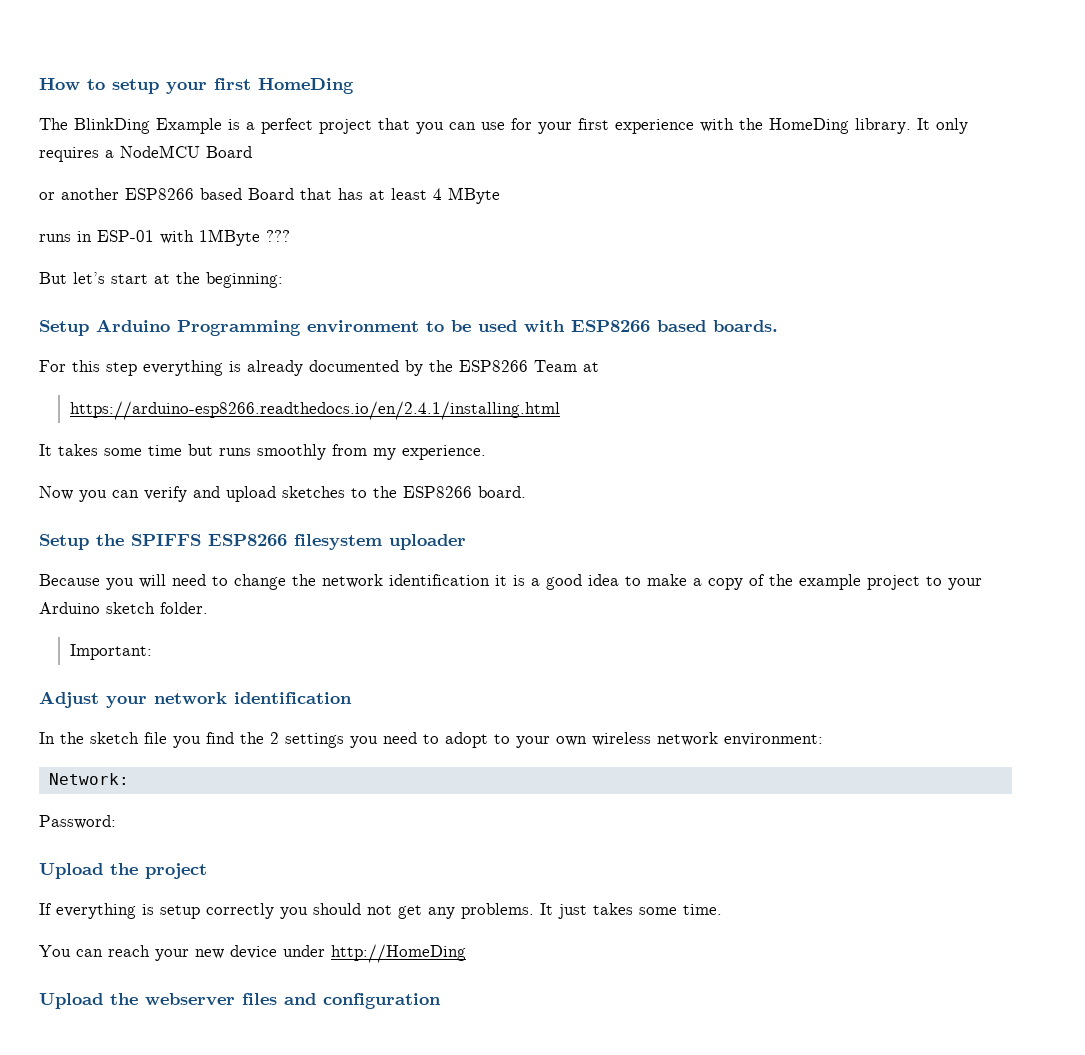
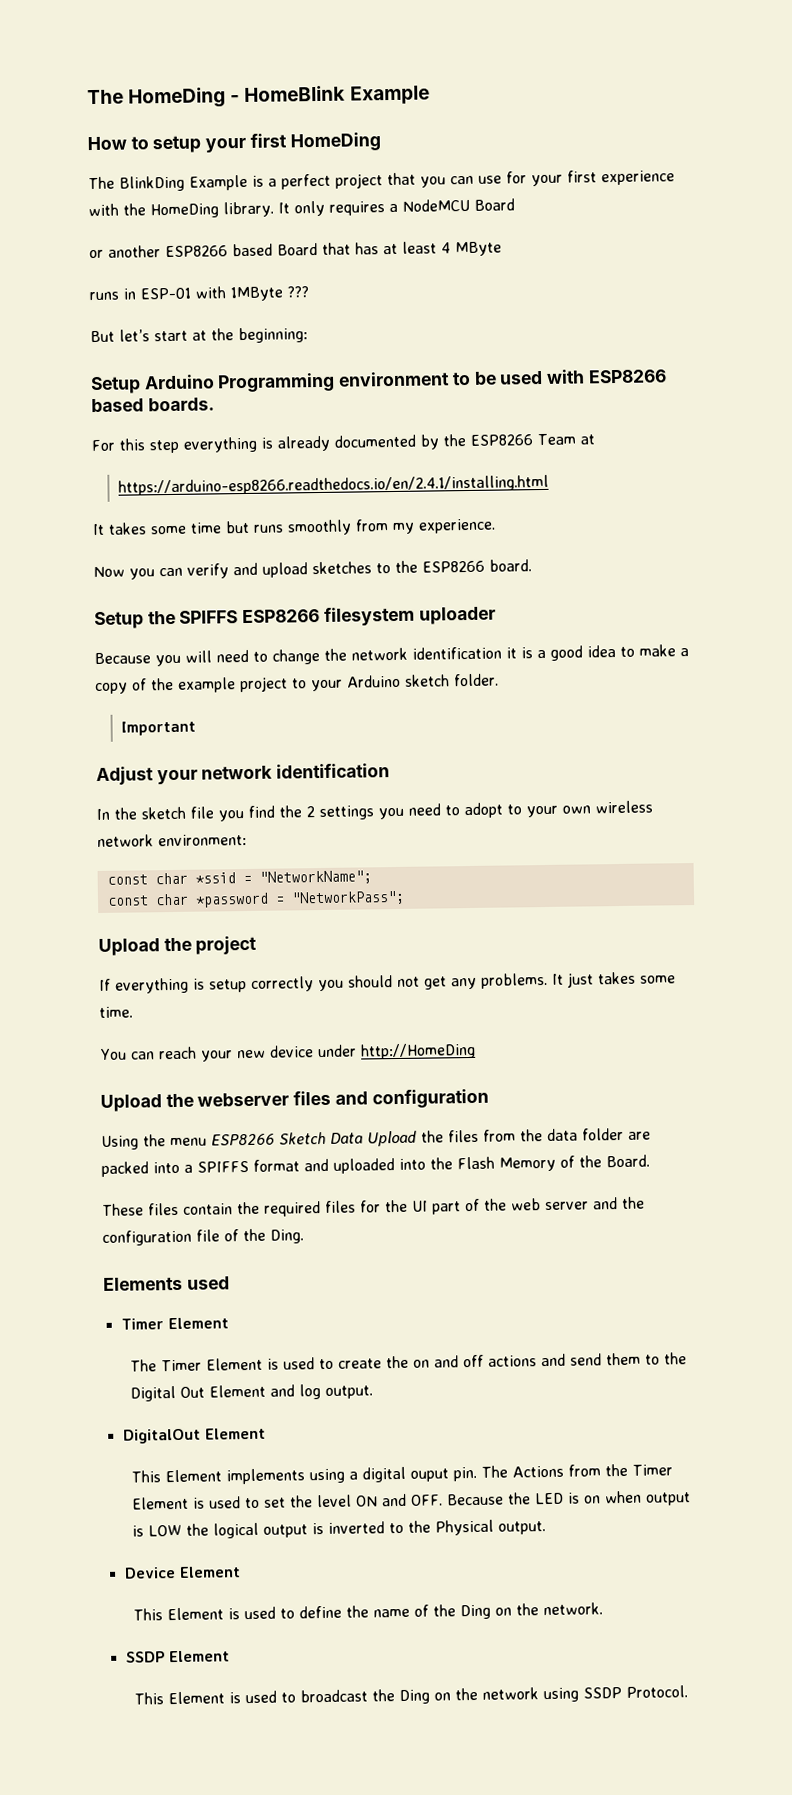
+ The HomeDing - HomeBlink Example
- Important:
+ Important
- Network:
- Password:
+ const char *ssid = "NetworkName";
+ const char *password = "NetworkPass";
+ Using the menu ESP8266 Sketch Data Upload the files from the data folder are packed into a SPIFFS format and uploaded into the Flash Memory of the Board.
+ These files contain the required files for the UI part of the web server and the configuration file of the Ding.
+ Elements used
+ Timer Element
+ The Timer Element is used to create the on and off actions and send them to the Digital Out Element and log output.
+ DigitalOut Element
+ This Element implements using a digital ouput pin. The Actions from the Timer Element is used to set the level ON and OFF. Because the LED is on when output is LOW the logical output is inverted to the Physical output.
+ Device Element
+ This Element is used to define the name of the Ding on the network.
+ SSDP Element
+ This Element is used to broadcast the Ding on the network using SSDP Protocol.

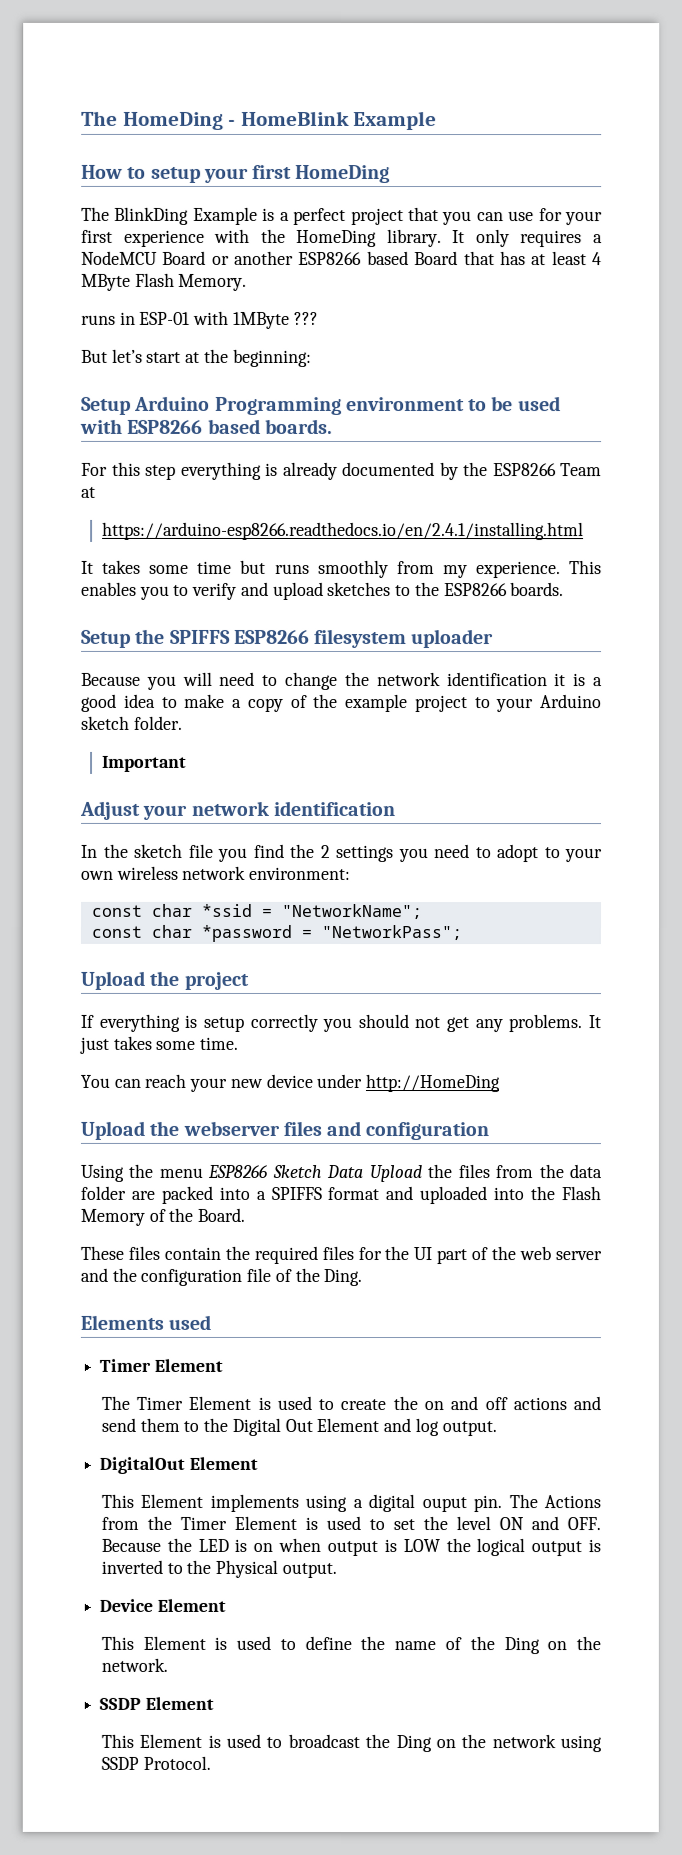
- It only requires a NodeMCU Board
- or another ESP8266 based Board that has at least 4 MByte
+ It only requires a NodeMCU Board or another ESP8266 based Board that has at least 4 MByte Flash Memory.
- It takes some time but runs smoothly from my experience.
- Now you can verify and upload sketches to the ESP8266 board.
+ It takes some time but runs smoothly from my experience. This enables you to verify and upload sketches to the ESP8266 boards.

